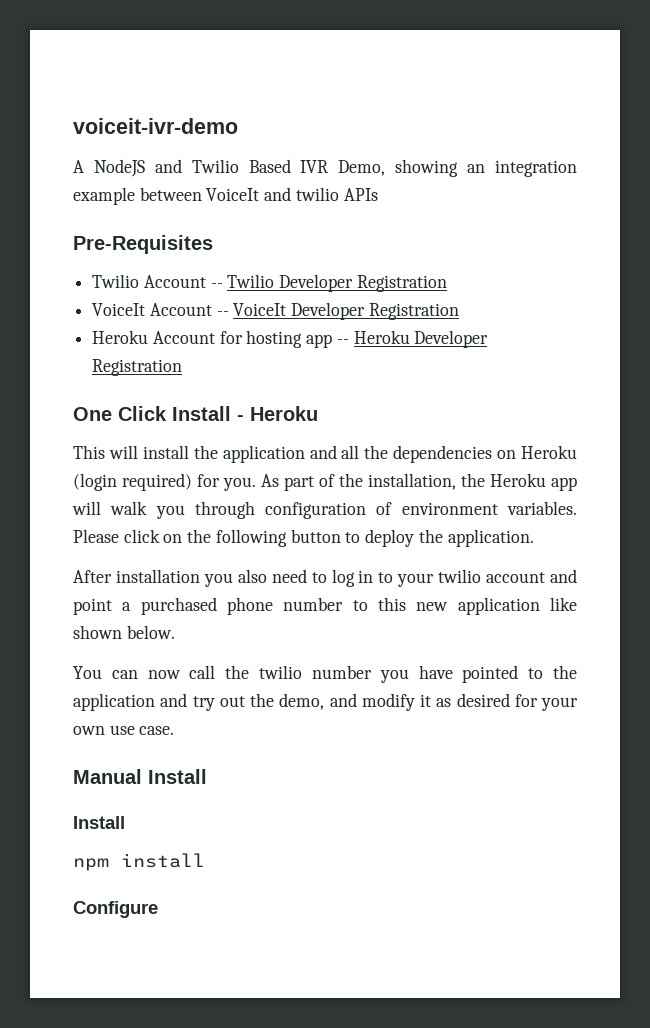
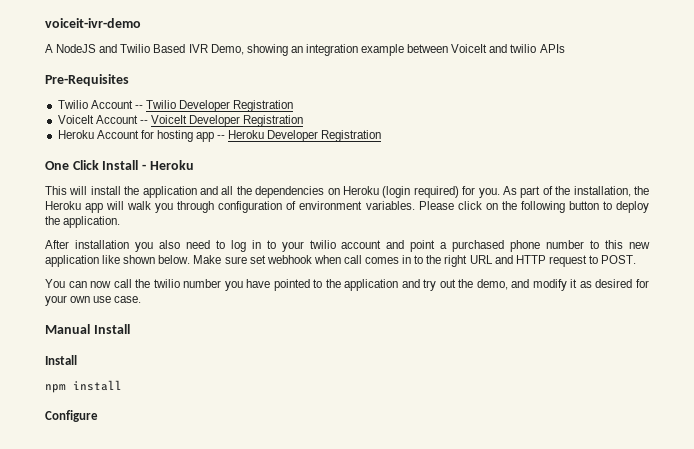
+ Make sure set webhook when call comes in to the right URL and HTTP request to POST.

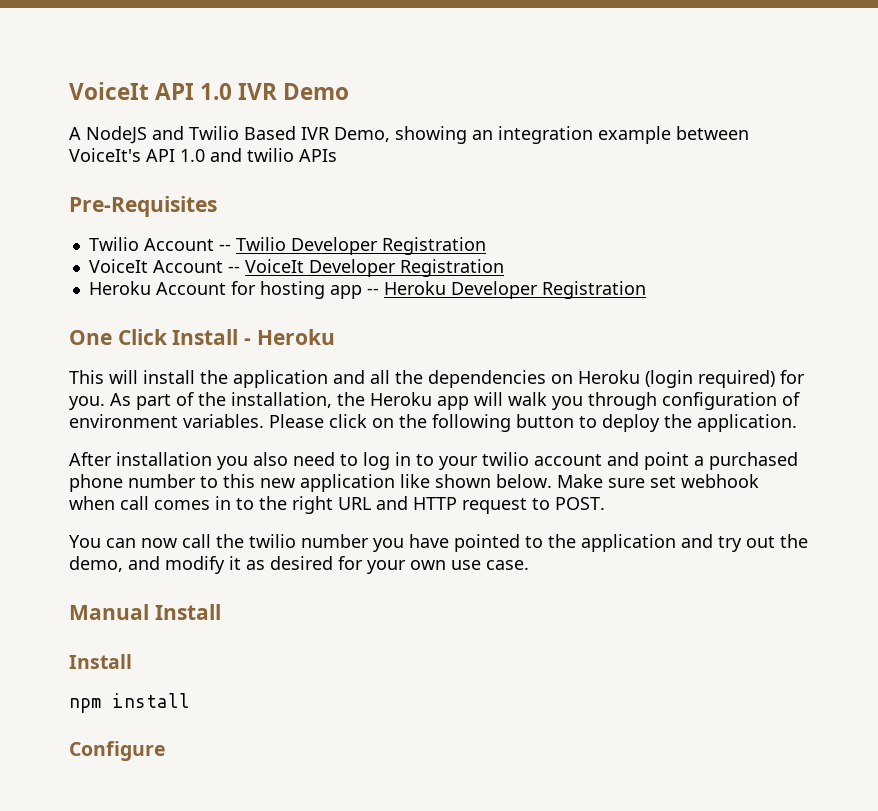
- voiceit-ivr-demo
+ VoiceIt API 1.0 IVR Demo
- A NodeJS and Twilio Based IVR Demo, showing an integration example between VoiceIt and twilio APIs
+ A NodeJS and Twilio Based IVR Demo, showing an integration example between VoiceIt's API 1.0 and twilio APIs

